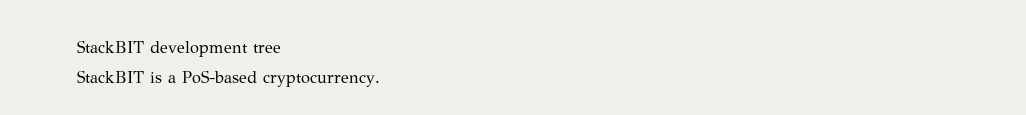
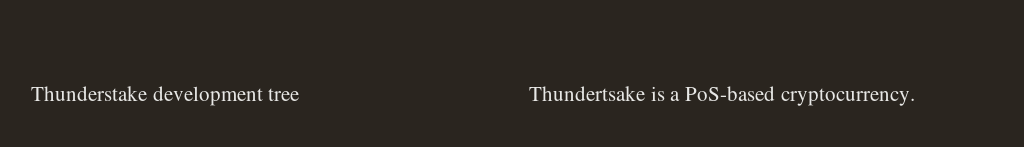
- StackBIT development tree
+ Thunderstake development tree
- StackBIT is a PoS-based cryptocurrency.
+ Thundertsake is a PoS-based cryptocurrency.

